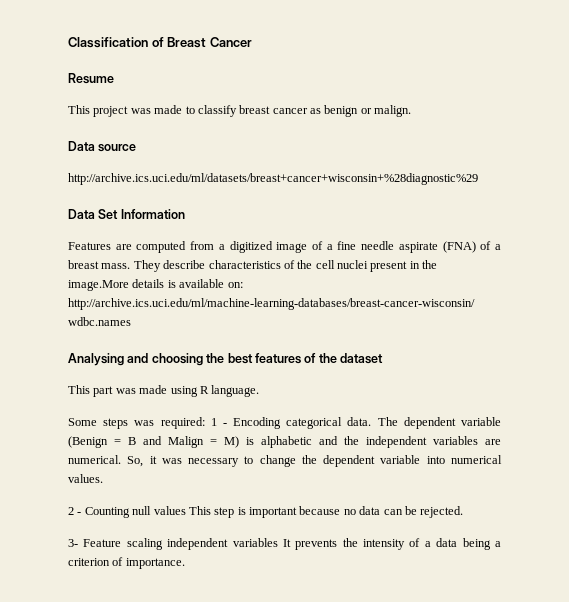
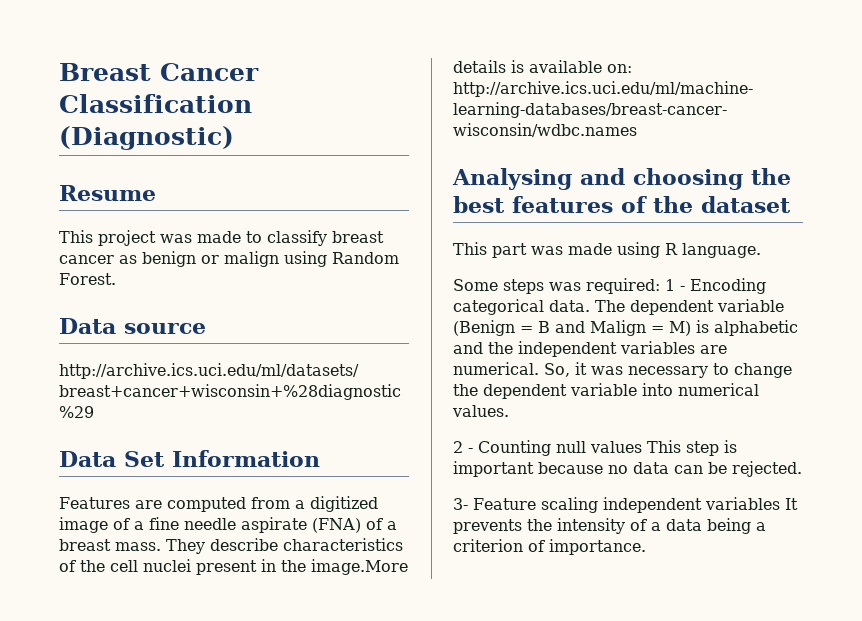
- Classification of Breast Cancer
+ Breast Cancer Classification (Diagnostic)
- This project was made to classify breast cancer as benign or malign.
+ This project was made to classify breast cancer as benign or malign using Random Forest.

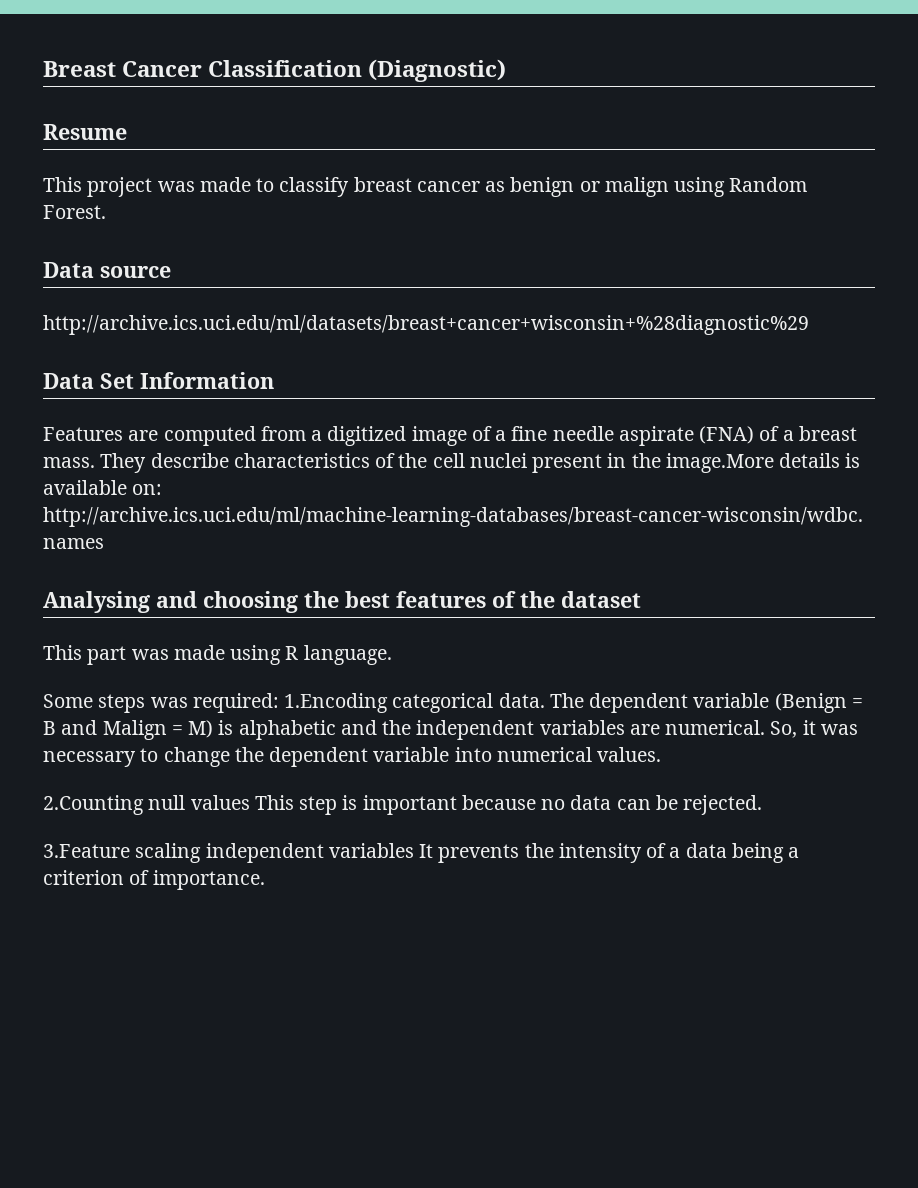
- Some steps was required: 1 - Encoding categorical data.
+ Some steps was required: 1.Encoding categorical data.
- 2 - Counting null values This step is important because no data can be rejected.
+ 2.Counting null values This step is important because no data can be rejected.
- 3- Feature scaling independent variables It prevents the intensity of a data being a criterion of importance.
+ 3.Feature scaling independent variables It prevents the intensity of a data being a criterion of importance.

